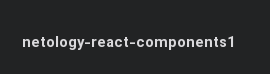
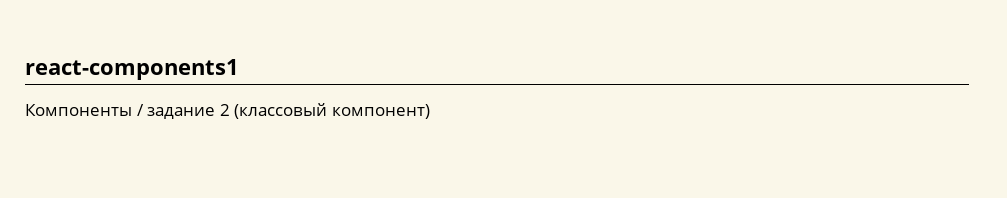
- netology-react-components1
+ react-components1
+ Компоненты / задание 2 (классовый компонент)

